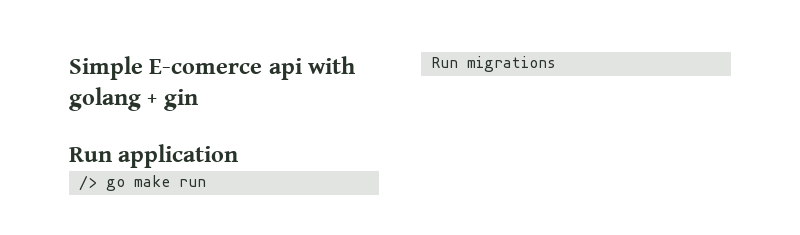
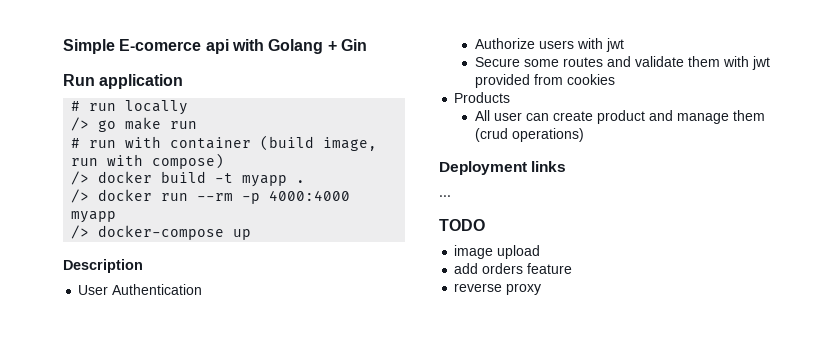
- Simple E-comerce api with golang + gin
+ Simple E-comerce api with Golang + Gin
+ # run locally
- Run migrations
+ # run with container (build image, run with compose)
+ /> docker build -t myapp .
+ /> docker run --rm -p 4000:4000 myapp
+ /> docker-compose up
+ Description
+ User Authentication
+ Authorize users with jwt
+ Secure some routes and validate them with jwt provided from cookies
+ Products
+ All user can create product and manage them (crud operations)
+ Deployment links
+ ...
+ TODO
+ image upload
+ add orders feature
+ reverse proxy

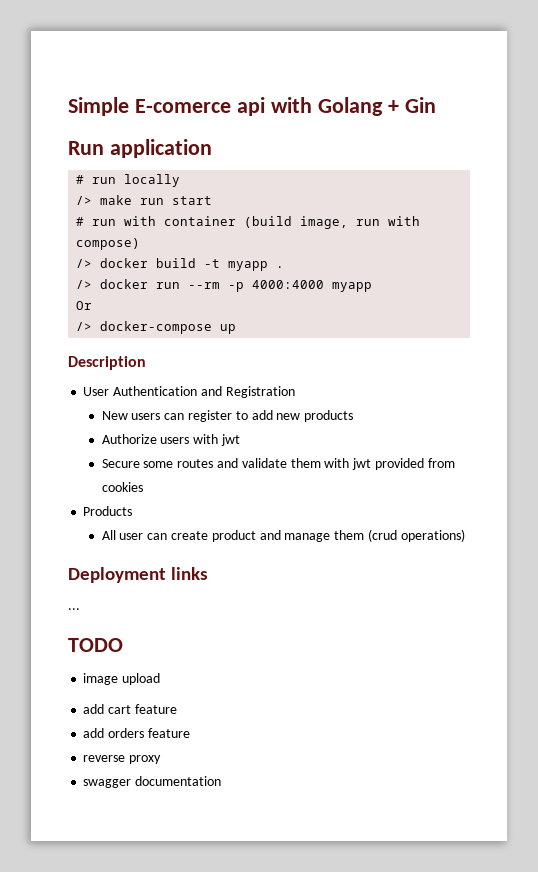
- /> go make run
+ /> make run start
+ Or
- User Authentication
+ User Authentication and Registration
+ New users can register to add new products
+ add cart feature
+ swagger documentation

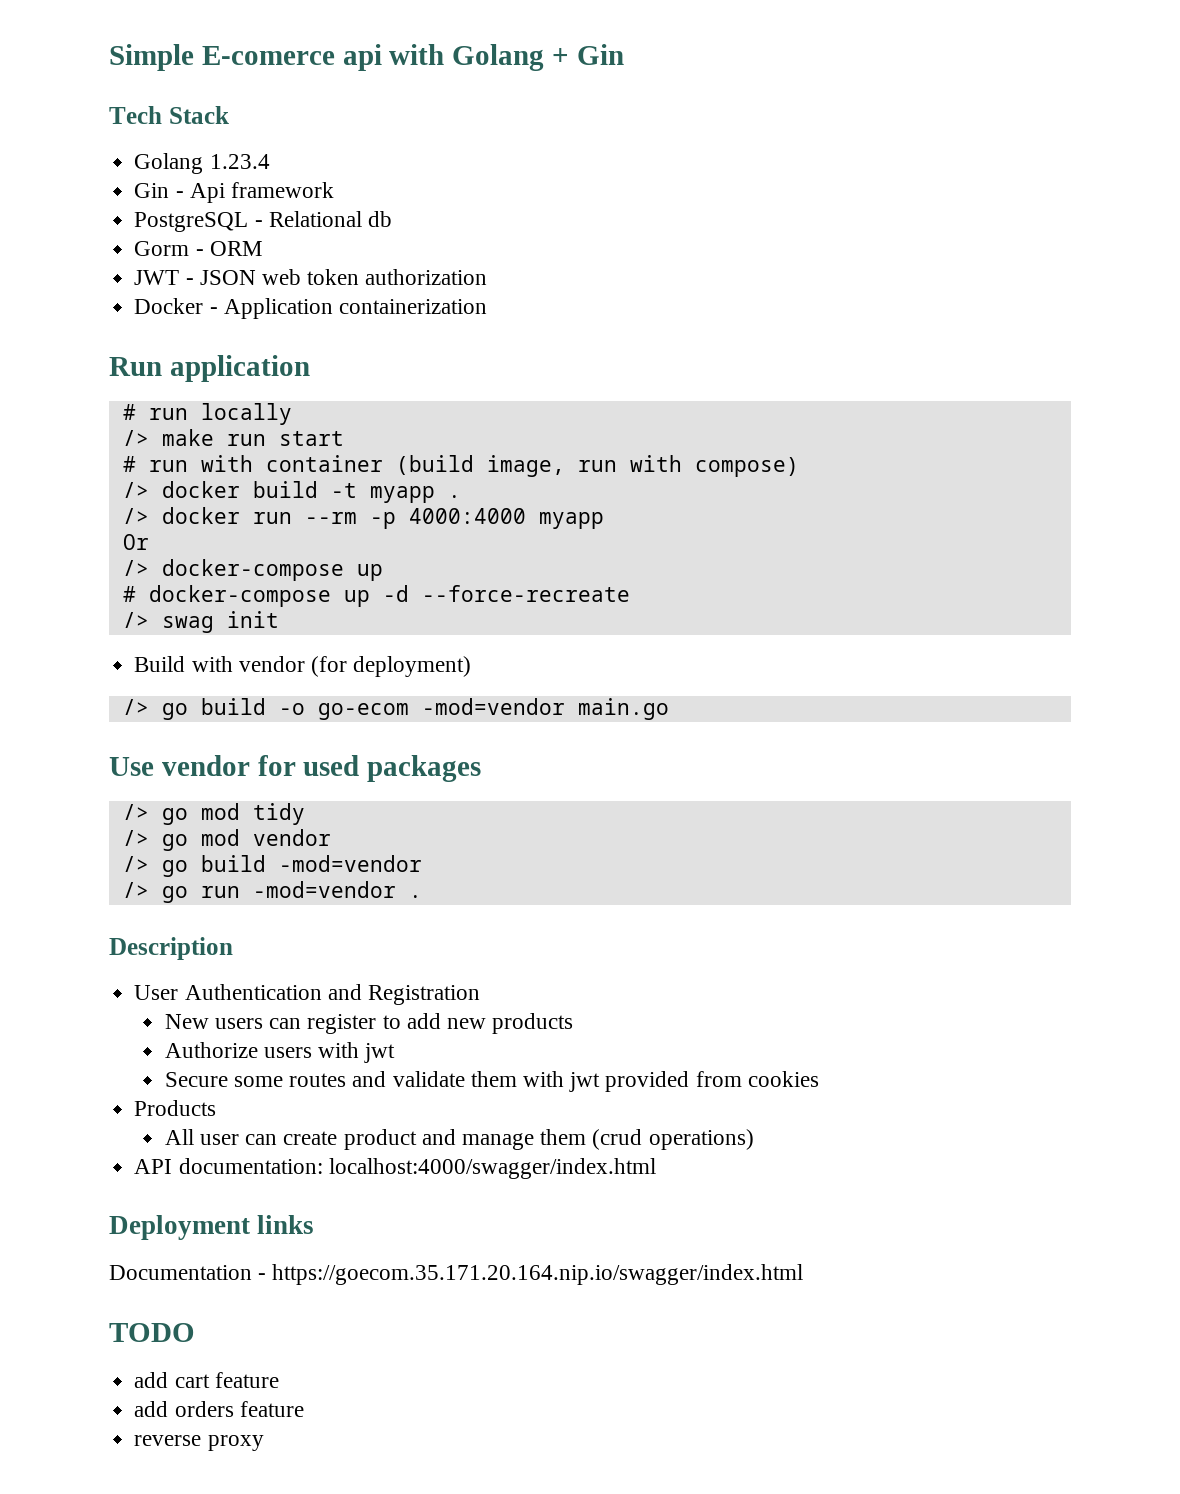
+ Tech Stack
+ Golang 1.23.4
+ Gin - Api framework
+ PostgreSQL - Relational db
+ Gorm - ORM
+ JWT - JSON web token authorization
+ Docker - Application containerization
+ # docker-compose up -d --force-recreate
+ /> swag init
+ Build with vendor (for deployment)
+ /> go build -o go-ecom -mod=vendor main.go
+ Use vendor for used packages
+ /> go mod tidy
+ /> go mod vendor
+ /> go build -mod=vendor
+ /> go run -mod=vendor .
+ API documentation: localhost:4000/swagger/index.html
- ...
+ Documentation - https://goecom.35.171.20.164.nip.io/swagger/index.html
- image upload
- swagger documentation

